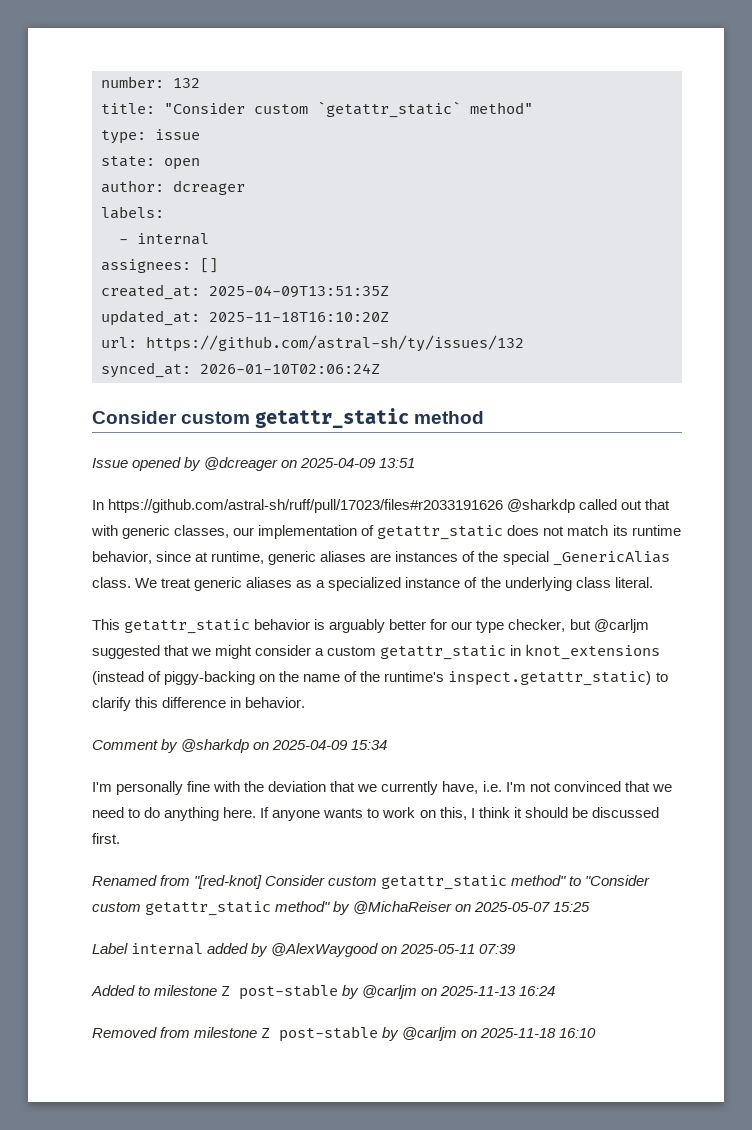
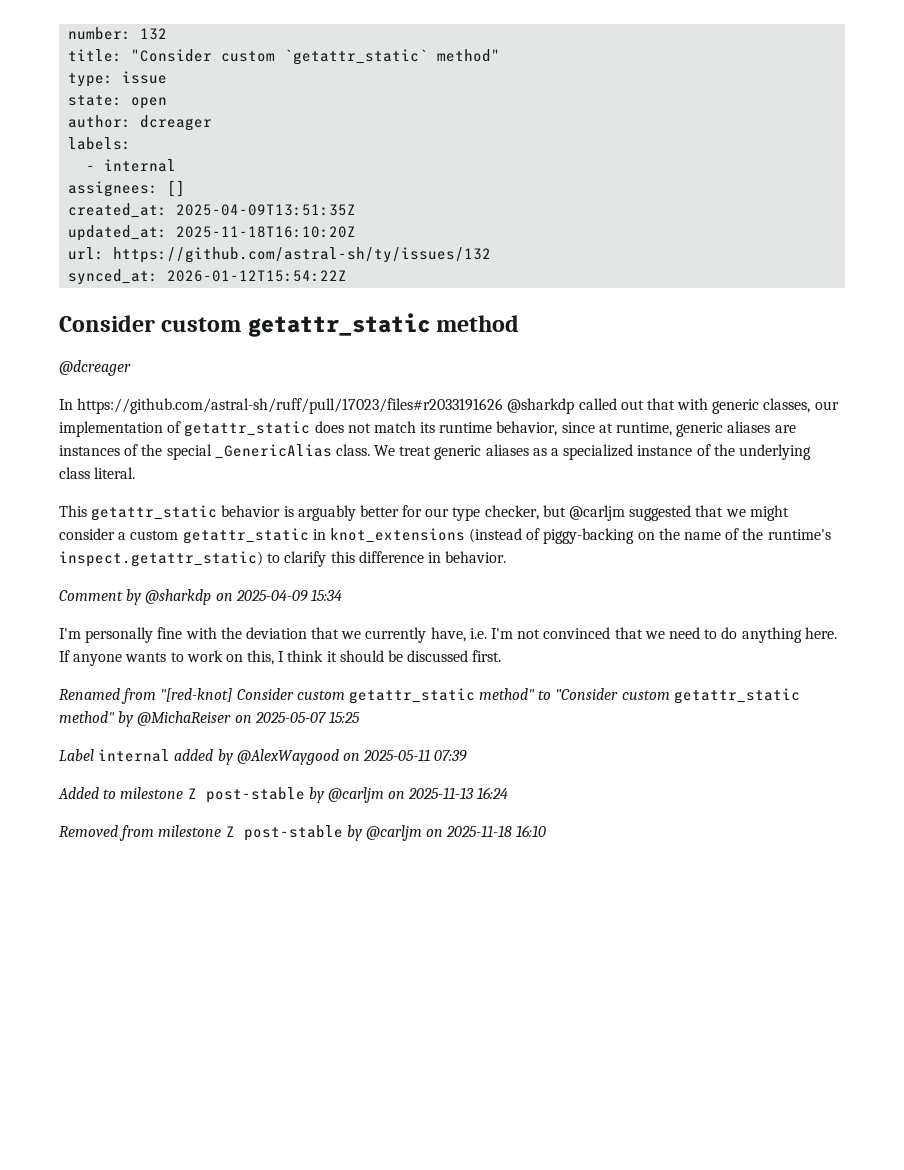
- synced_at: 2026-01-10T02:06:24Z
+ synced_at: 2026-01-12T15:54:22Z
- Issue opened by @dcreager on 2025-04-09 13:51
+ @dcreager

